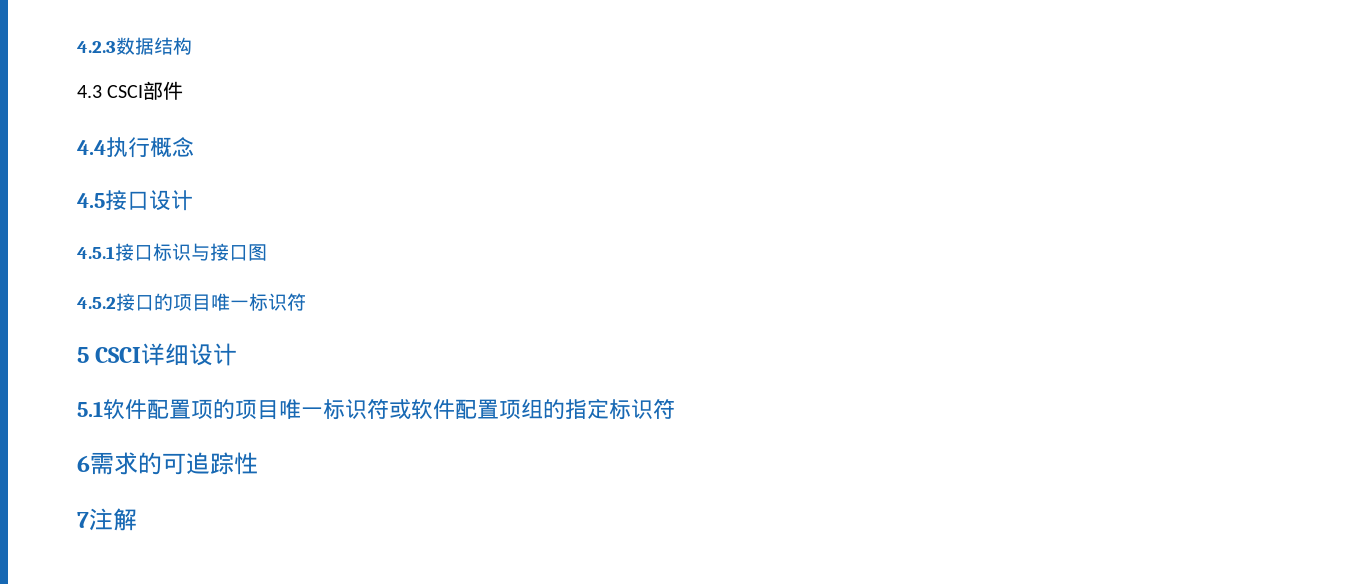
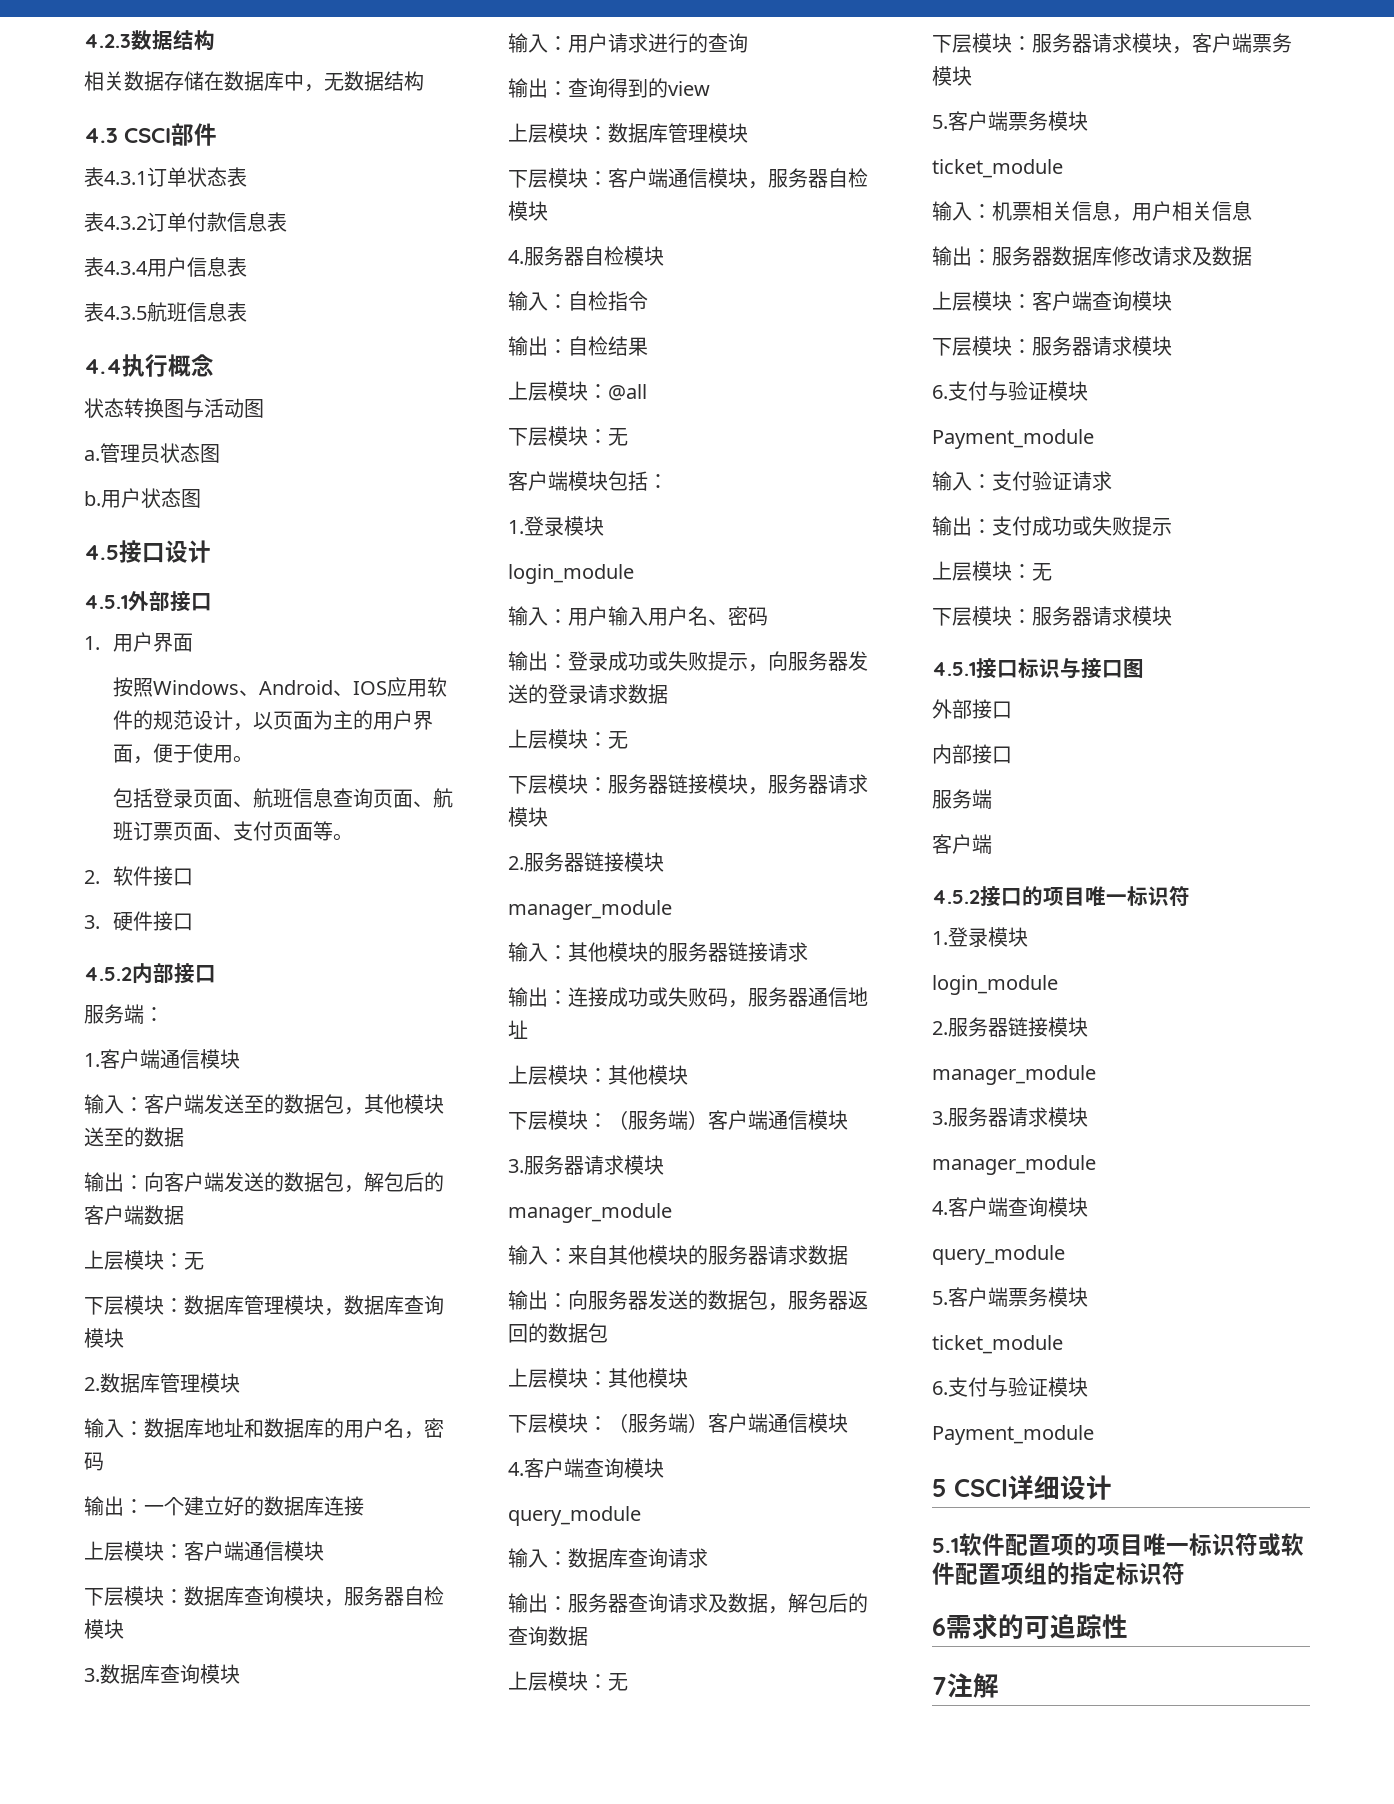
+ 相关数据存储在数据库中，无数据结构
  4.3 CSCI部件
+ 表4.3.1订单状态表
+ 表4.3.2订单付款信息表
+ 表4.3.4用户信息表
+ 表4.3.5航班信息表
  4.4执行概念
+ 状态转换图与活动图
+ a.管理员状态图
+ b.用户状态图
  4.5接口设计
+ 4.5.1外部接口
+ 1.用户界面
+ 按照Windows、Android、IOS应用软件的规范设计，以页面为主的用户界面，便于使用。
+ 包括登录页面、航班信息查询页面、航班订票页面、支付页面等。
+ 2.软件接口
+ 3.硬件接口
+ 4.5.2内部接口
+ 服务端：
+ 1.客户端通信模块
+ 输入：客户端发送至的数据包，其他模块送至的数据
+ 输出：向客户端发送的数据包，解包后的客户端数据
+ 上层模块：无
+ 下层模块：数据库管理模块，数据库查询模块
+ 2.数据库管理模块
+ 输入：数据库地址和数据库的用户名，密码
+ 输出：一个建立好的数据库连接
+ 上层模块：客户端通信模块
+ 下层模块：数据库查询模块，服务器自检模块
+ 3.数据库查询模块
+ 输入：用户请求进行的查询
+ 输出：查询得到的view
+ 上层模块：数据库管理模块
+ 下层模块：客户端通信模块，服务器自检模块
+ 4.服务器自检模块
+ 输入：自检指令
+ 输出：自检结果
+ 上层模块：@all
+ 下层模块：无
+ 客户端模块包括：
+ 1.登录模块
+ login_module
+ 输入：用户输入用户名、密码
+ 输出：登录成功或失败提示，向服务器发送的登录请求数据
+ 上层模块：无
+ 下层模块：服务器链接模块，服务器请求模块
+ 2.服务器链接模块
+ manager_module
+ 输入：其他模块的服务器链接请求
+ 输出：连接成功或失败码，服务器通信地址
+ 上层模块：其他模块
+ 下层模块：（服务端）客户端通信模块
+ 3.服务器请求模块
+ manager_module
+ 输入：来自其他模块的服务器请求数据
+ 输出：向服务器发送的数据包，服务器返回的数据包
+ 上层模块：其他模块
+ 下层模块：（服务端）客户端通信模块
+ 4.客户端查询模块
+ query_module
+ 输入：数据库查询请求
+ 输出：服务器查询请求及数据，解包后的查询数据
+ 上层模块：无
+ 下层模块：服务器请求模块，客户端票务模块
+ 5.客户端票务模块
+ ticket_module
+ 输入：机票相关信息，用户相关信息
+ 输出：服务器数据库修改请求及数据
+ 上层模块：客户端查询模块
+ 下层模块：服务器请求模块
+ 6.支付与验证模块
+ Payment_module
+ 输入：支付验证请求
+ 输出：支付成功或失败提示
+ 上层模块：无
+ 下层模块：服务器请求模块
  4.5.1接口标识与接口图
+ 外部接口
+ 内部接口
+ 服务端
+ 客户端
  4.5.2接口的项目唯一标识符
+ 1.登录模块
+ login_module
+ 2.服务器链接模块
+ manager_module
+ 3.服务器请求模块
+ manager_module
+ 4.客户端查询模块
+ query_module
+ 5.客户端票务模块
+ ticket_module
+ 6.支付与验证模块
+ Payment_module

